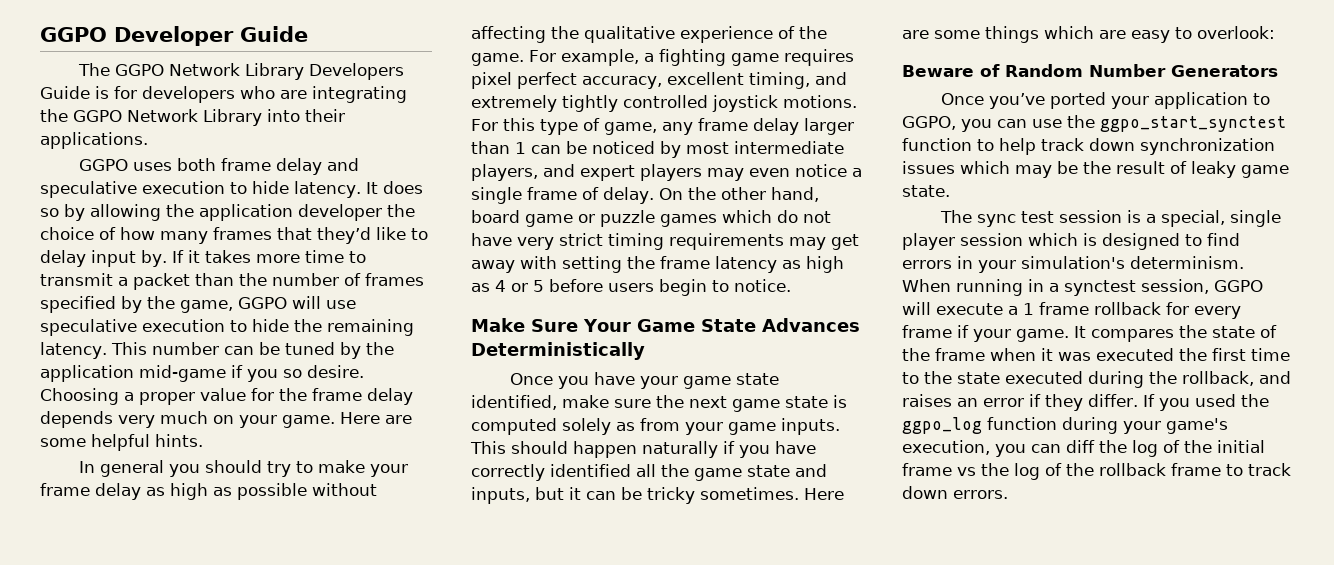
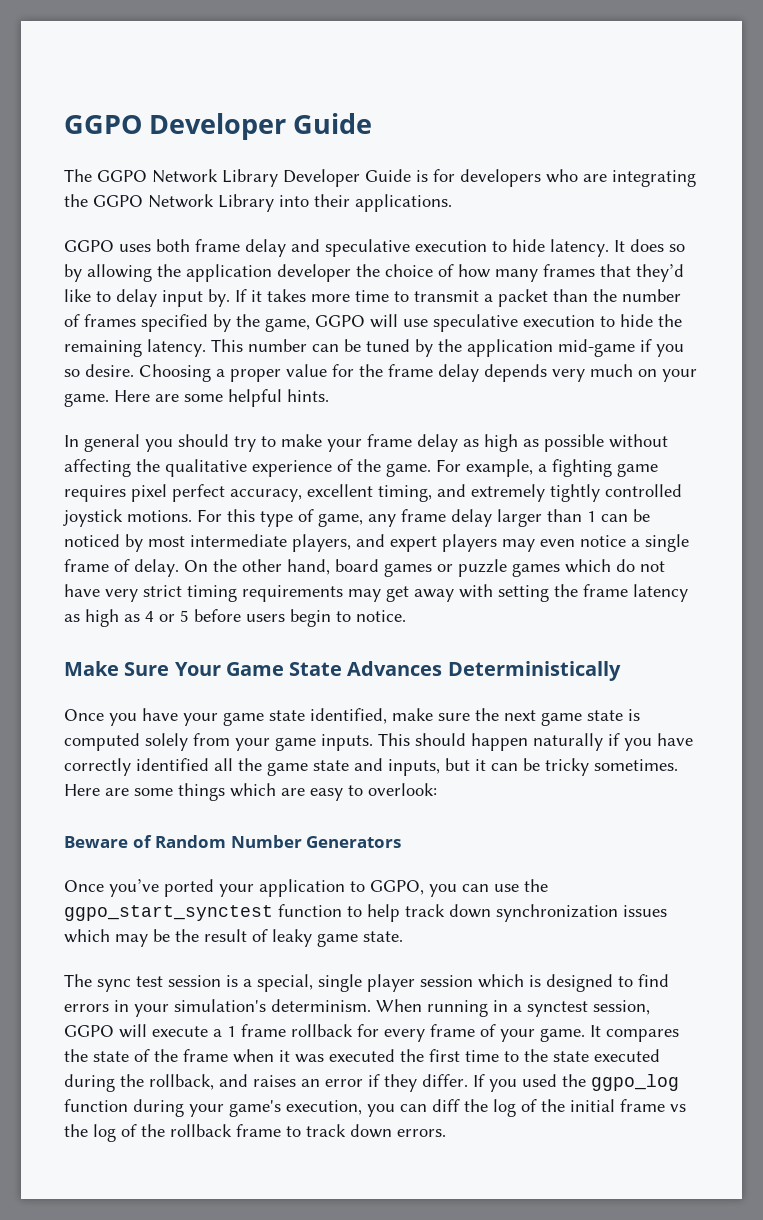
- The GGPO Network Library Developers Guide is for developers who are integrating the GGPO Network Library into their applications.
+ The GGPO Network Library Developer Guide is for developers who are integrating the GGPO Network Library into their applications.
- On the other hand, board game or puzzle games which do not have very strict timing requirements may get away with setting the frame latency as high as 4 or 5 before users begin to notice.
+ On the other hand, board games or puzzle games which do not have very strict timing requirements may get away with setting the frame latency as high as 4 or 5 before users begin to notice.
- Once you have your game state identified, make sure the next game state is computed solely as from your game inputs.
+ Once you have your game state identified, make sure the next game state is computed solely from your game inputs.
- When running in a synctest session, GGPO will execute a 1 frame rollback for every frame if your game.
+ When running in a synctest session, GGPO will execute a 1 frame rollback for every frame of your game.

